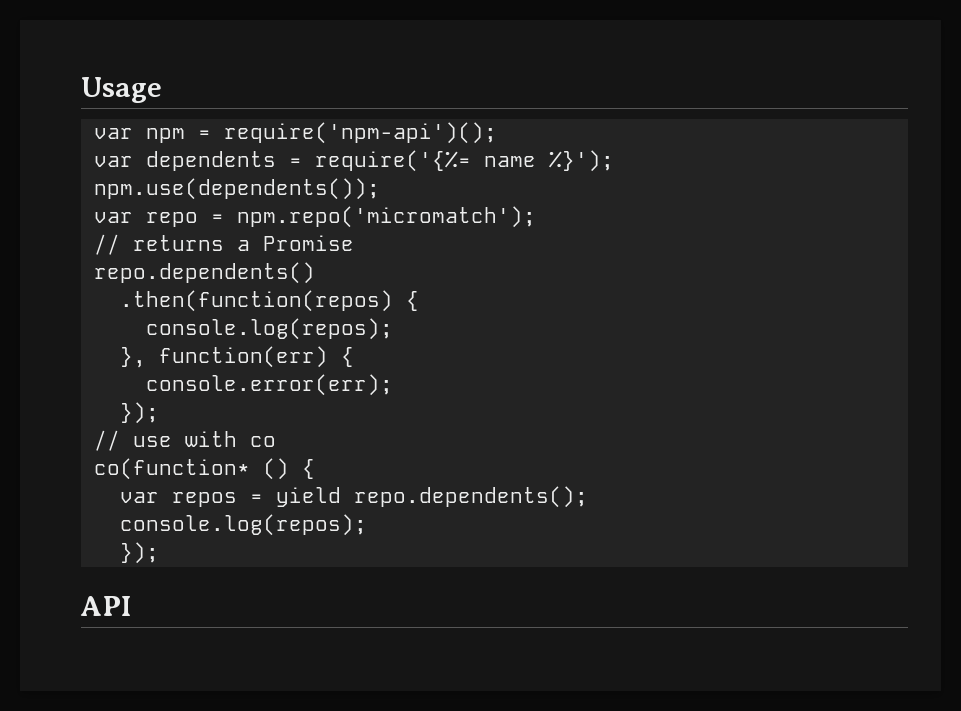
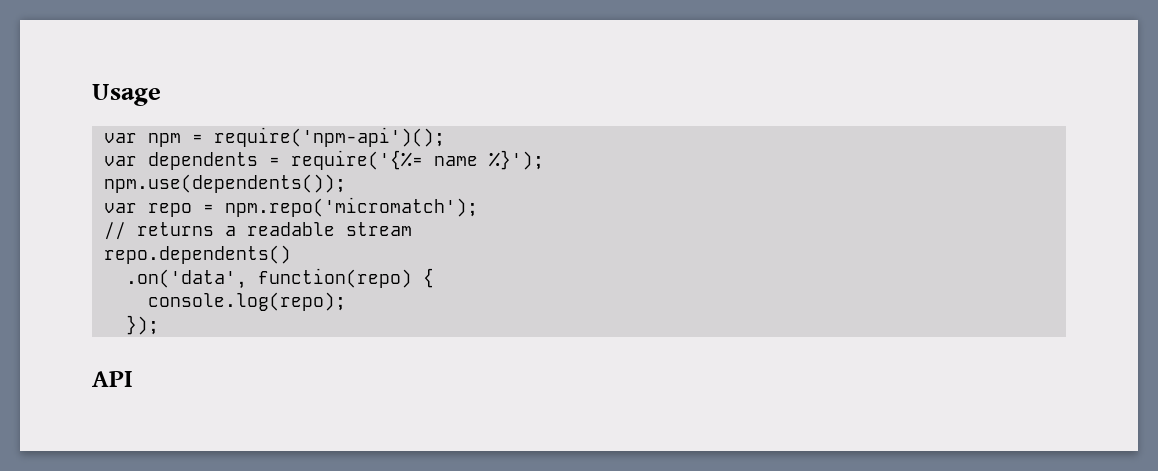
- // returns a Promise
+ // returns a readable stream
- .then(function(repos) {
- console.log(repos);
- }, function(err) {
- console.error(err);
- });
- // use with co
- co(function* () {
- var repos = yield repo.dependents();
- console.log(repos);
+ .on('data', function(repo) {
+ console.log(repo);

